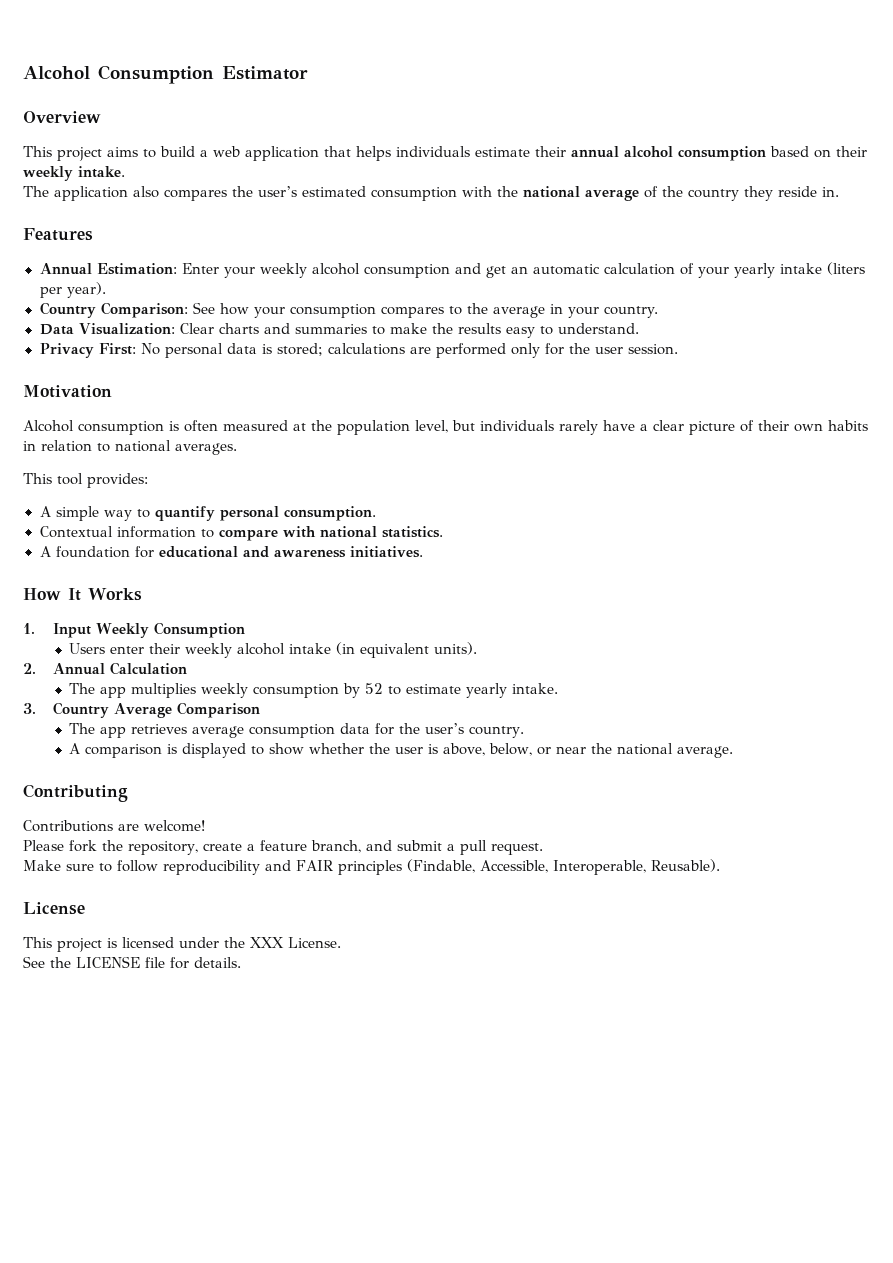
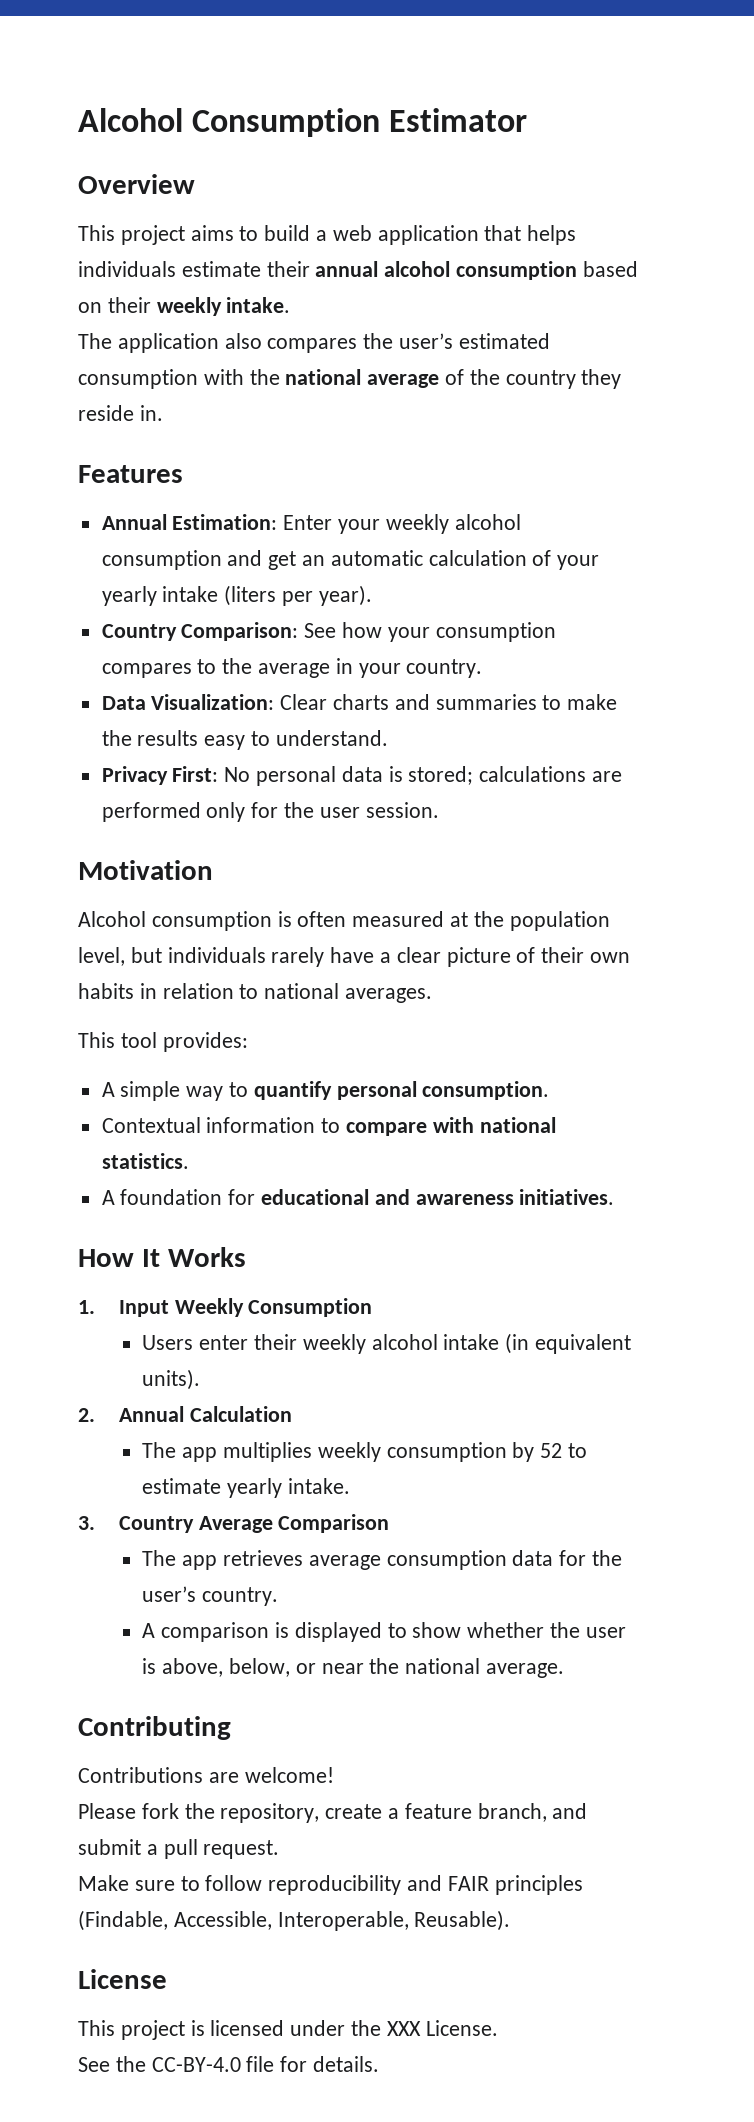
- See the LICENSE file for details.
+ See the CC-BY-4.0 file for details.

